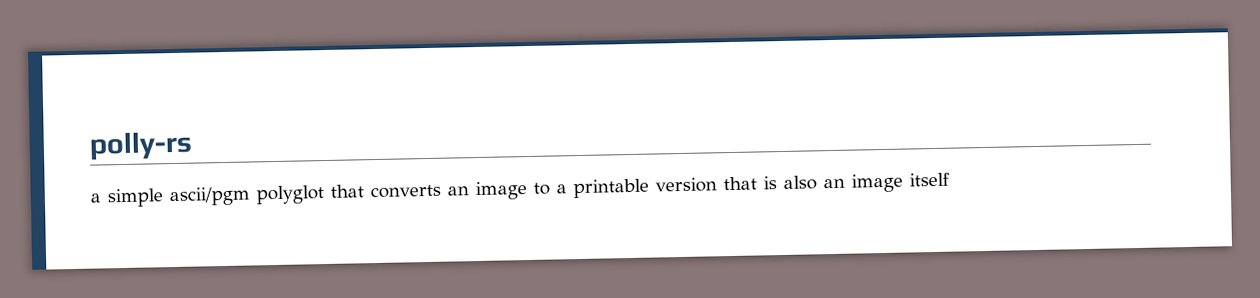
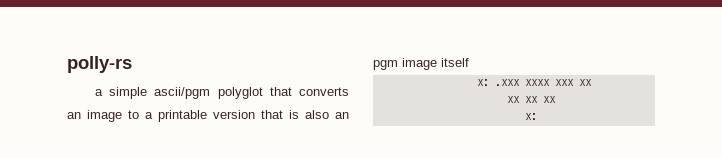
- a simple ascii/pgm polyglot that converts an image to a printable version that is also an image itself
+ a simple ascii/pgm polyglot that converts an image to a printable version that is also an pgm image itself
+ x: .xxx xxxx xxx xx
+ xx xx xx
+ x:

